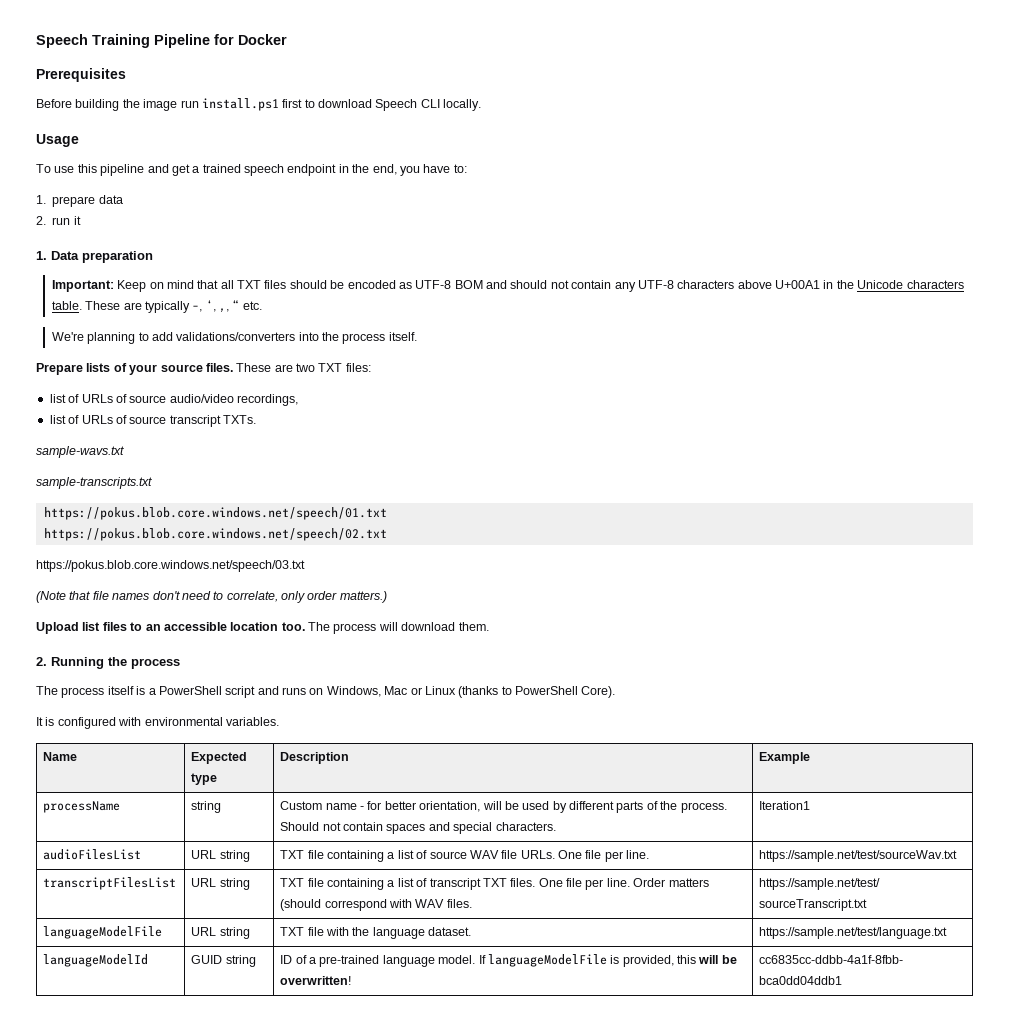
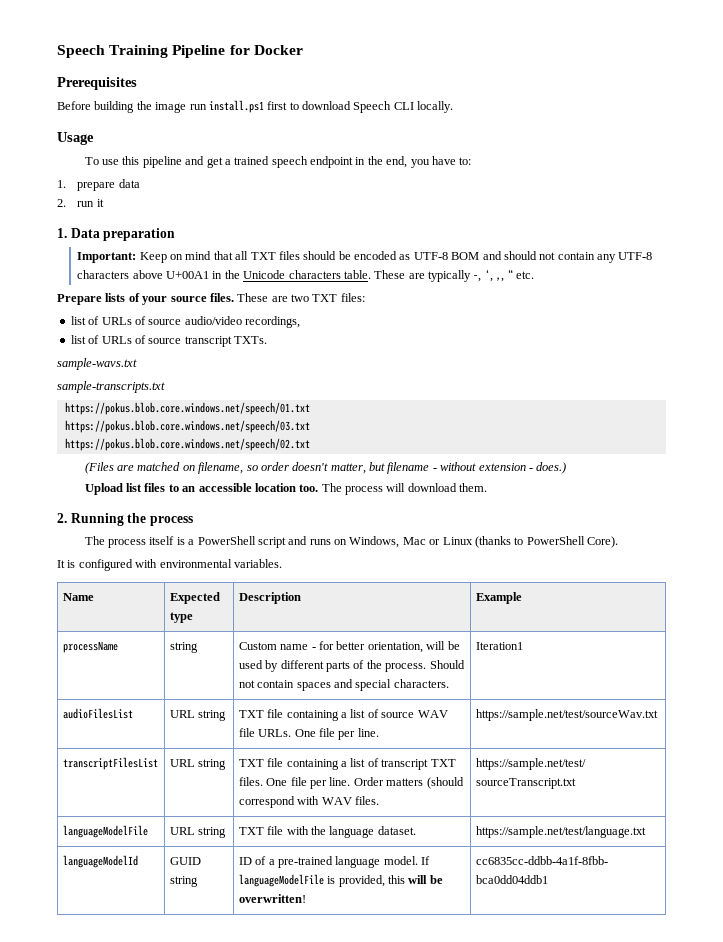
- We're planning to add validations/converters into the process itself.
+ https://pokus.blob.core.windows.net/speech/03.txt
- https://pokus.blob.core.windows.net/speech/03.txt
- (Note that file names don't need to correlate, only order matters.)
+ (Files are matched on filename, so order doesn't matter, but filename - without extension - does.)

